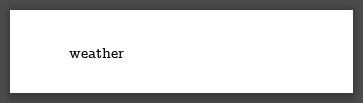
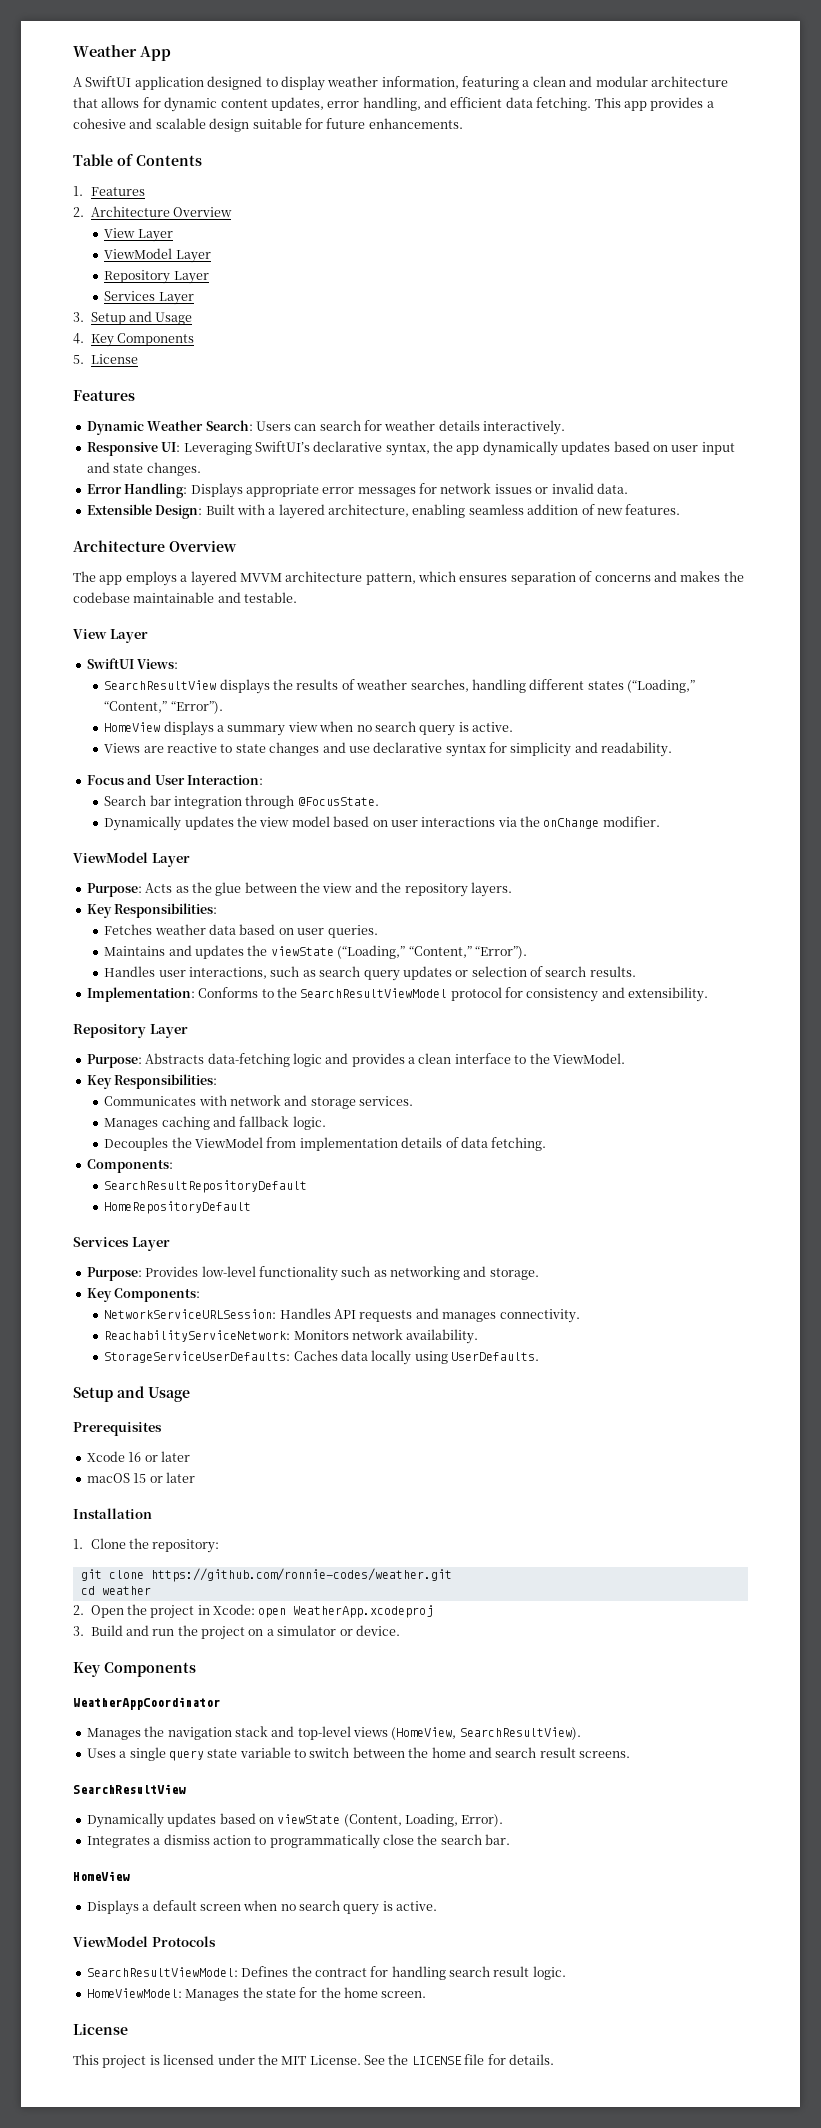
- weather
+ Weather App
+ A SwiftUI application designed to display weather information, featuring a clean and modular architecture that allows for dynamic content updates, error handling, and efficient data fetching. This app provides a cohesive and scalable design suitable for future enhancements.
+ Table of Contents
+ 1. Features
+ 2. Architecture Overview
+ View Layer
+ ViewModel Layer
+ Repository Layer
+ Services Layer
+ 3. Setup and Usage
+ 4. Key Components
+ 5. License
+ Features
+ Dynamic Weather Search: Users can search for weather details interactively.
+ Responsive UI: Leveraging SwiftUI’s declarative syntax, the app dynamically updates based on user input and state changes.
+ Error Handling: Displays appropriate error messages for network issues or invalid data.
+ Extensible Design: Built with a layered architecture, enabling seamless addition of new features.
+ Architecture Overview
+ The app employs a layered MVVM architecture pattern, which ensures separation of concerns and makes the codebase maintainable and testable.
+ View Layer
+ SwiftUI Views:
+ SearchResultView displays the results of weather searches, handling different states (“Loading,” “Content,” “Error”).
+ HomeView displays a summary view when no search query is active.
+ Views are reactive to state changes and use declarative syntax for simplicity and readability.
+ Focus and User Interaction:
+ Search bar integration through @FocusState.
+ Dynamically updates the view model based on user interactions via the onChange modifier.
+ ViewModel Layer
+ Purpose: Acts as the glue between the view and the repository layers.
+ Key Responsibilities:
+ Fetches weather data based on user queries.
+ Maintains and updates the viewState (“Loading,” “Content,” “Error”).
+ Handles user interactions, such as search query updates or selection of search results.
+ Implementation: Conforms to the SearchResultViewModel protocol for consistency and extensibility.
+ Repository Layer
+ Purpose: Abstracts data-fetching logic and provides a clean interface to the ViewModel.
+ Key Responsibilities:
+ Communicates with network and storage services.
+ Manages caching and fallback logic.
+ Decouples the ViewModel from implementation details of data fetching.
+ Components:
+ SearchResultRepositoryDefault
+ HomeRepositoryDefault
+ Services Layer
+ Purpose: Provides low-level functionality such as networking and storage.
+ Key Components:
+ NetworkServiceURLSession: Handles API requests and manages connectivity.
+ ReachabilityServiceNetwork: Monitors network availability.
+ StorageServiceUserDefaults: Caches data locally using UserDefaults.
+ Setup and Usage
+ Prerequisites
+ Xcode 16 or later
+ macOS 15 or later
+ Installation
+ 1. Clone the repository:
+ git clone https://github.com/ronnie-codes/weather.git
+ cd weather
+ 2. Open the project in Xcode: open WeatherApp.xcodeproj
+ 3. Build and run the project on a simulator or device.
+ Key Components
+ WeatherAppCoordinator
+ Manages the navigation stack and top-level views (HomeView, SearchResultView).
+ Uses a single query state variable to switch between the home and search result screens.
+ SearchResultView
+ Dynamically updates based on viewState (Content, Loading, Error).
+ Integrates a dismiss action to programmatically close the search bar.
+ HomeView
+ Displays a default screen when no search query is active.
+ ViewModel Protocols
+ SearchResultViewModel: Defines the contract for handling search result logic.
+ HomeViewModel: Manages the state for the home screen.
+ License
+ This project is licensed under the MIT License. See the LICENSE file for details.

